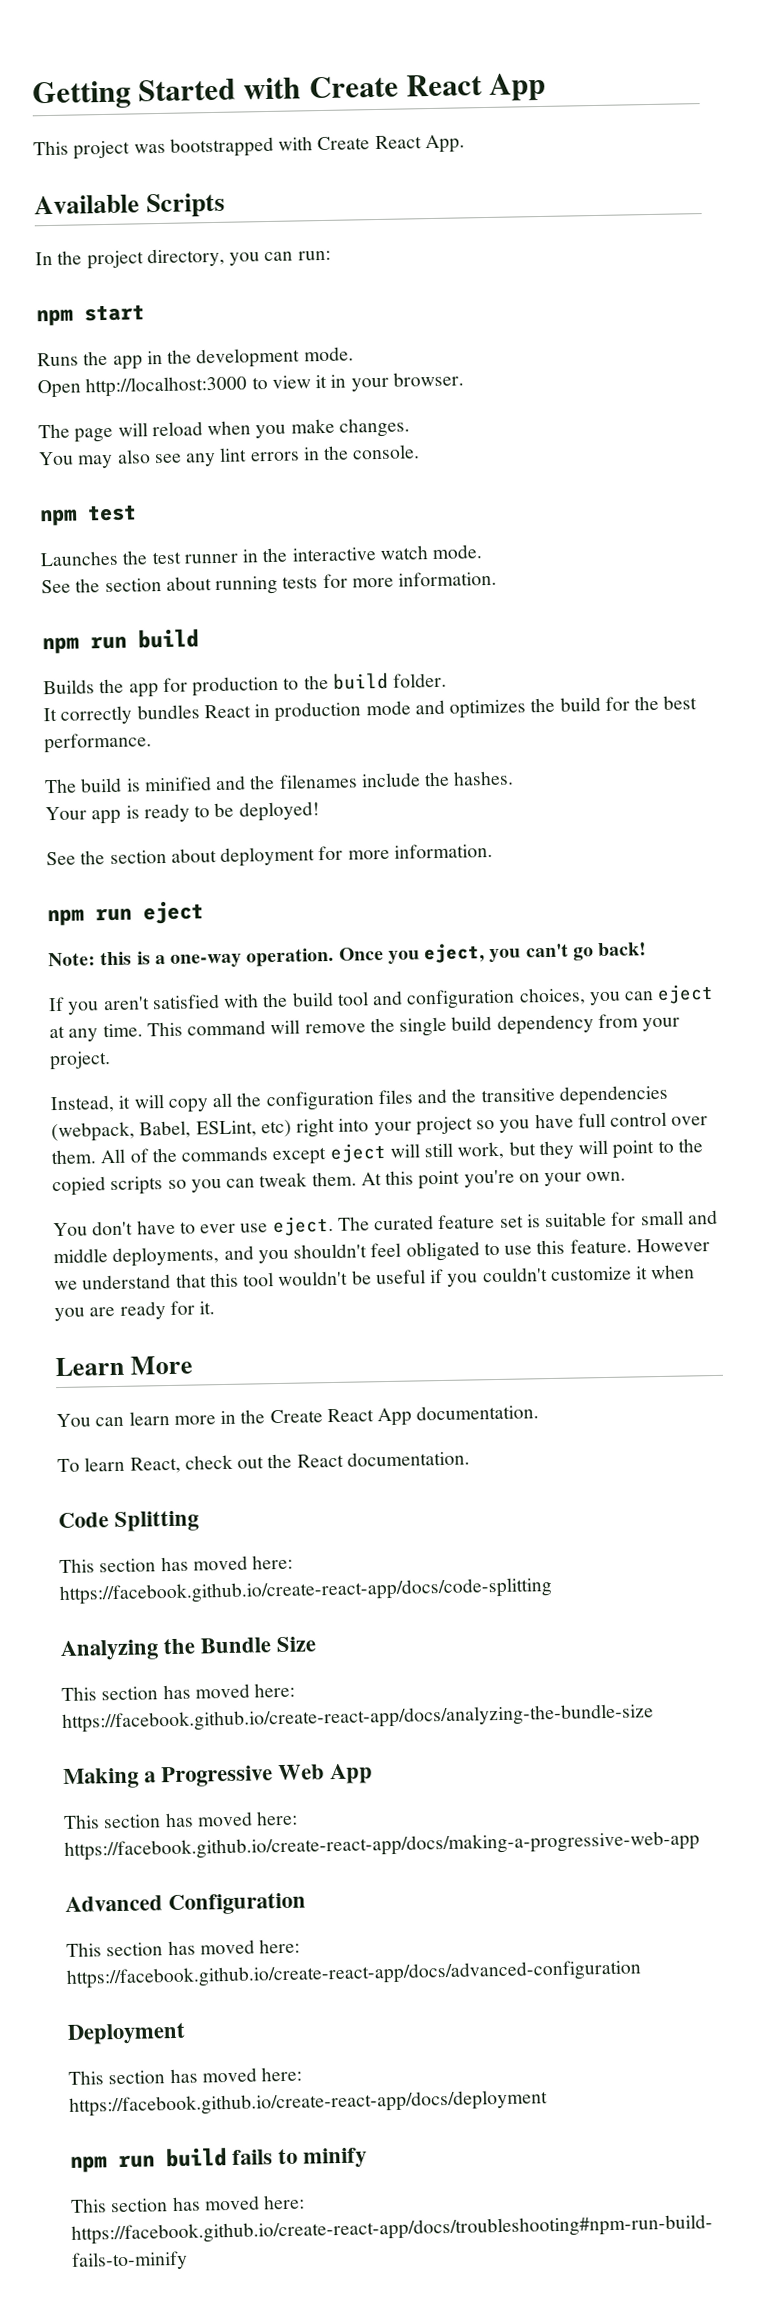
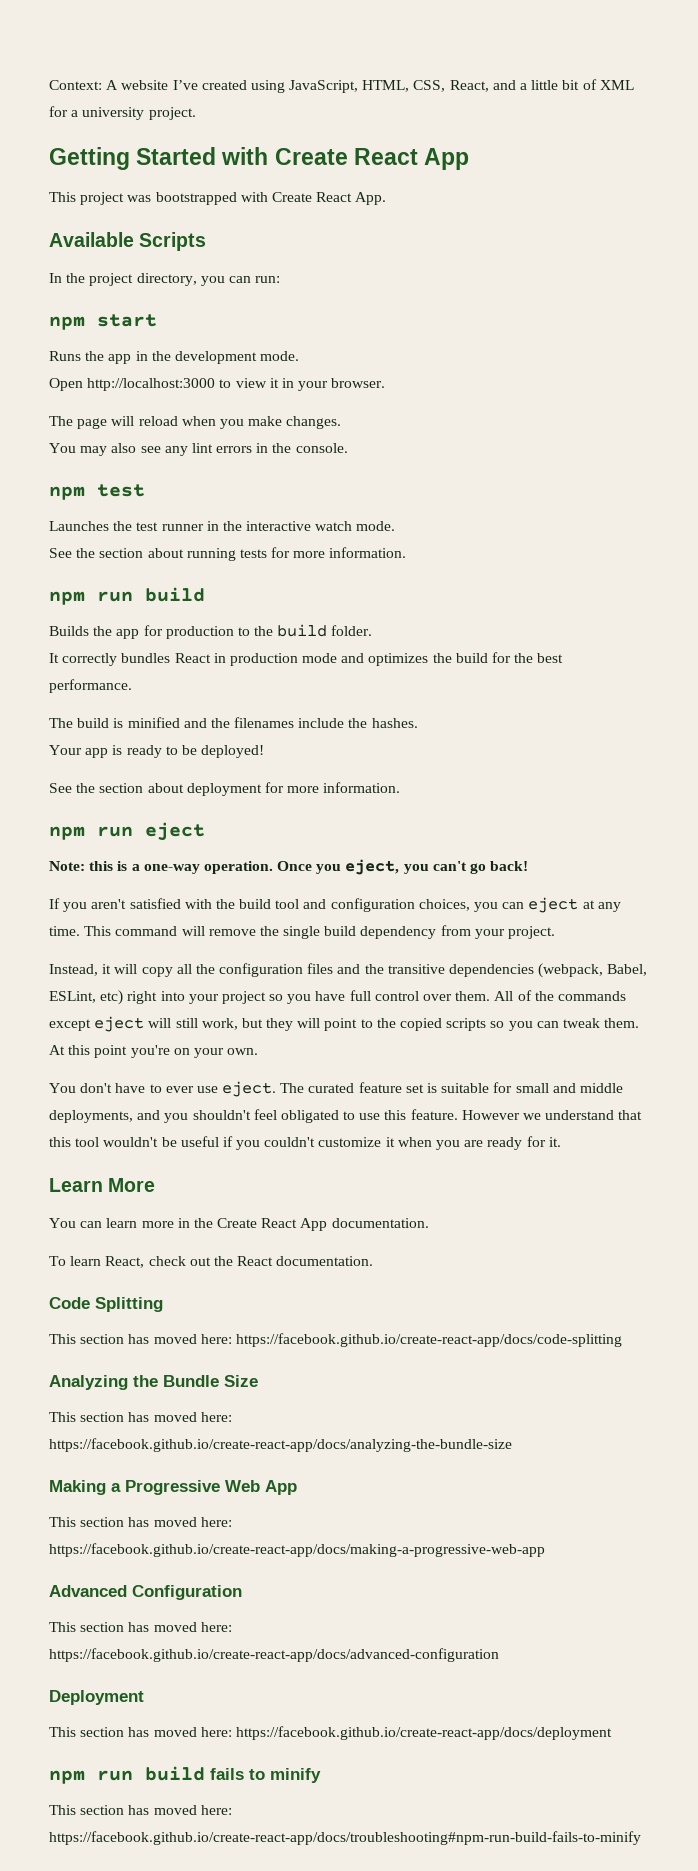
+ Context: A website I’ve created using JavaScript, HTML, CSS, React, and a little bit of XML for a university project.

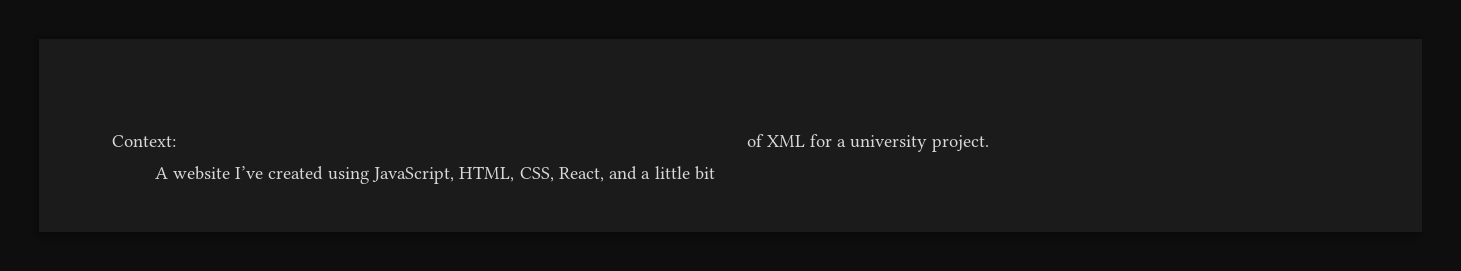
- Context: A website I’ve created using JavaScript, HTML, CSS, React, and a little bit of XML for a university project.
+ Context:
+ A website I’ve created using JavaScript, HTML, CSS, React, and a little bit of XML for a university project.
- Getting Started with Create React App
- This project was bootstrapped with Create React App.
- Available Scripts
- In the project directory, you can run:
- npm start
- Runs the app in the development mode.
- Open http://localhost:3000 to view it in your browser.
- The page will reload when you make changes.
- You may also see any lint errors in the console.
- npm test
- Launches the test runner in the interactive watch mode.
- See the section about running tests for more information.
- npm run build
- Builds the app for production to the build folder.
- It correctly bundles React in production mode and optimizes the build for the best performance.
- The build is minified and the filenames include the hashes.
- Your app is ready to be deployed!
- See the section about deployment for more information.
- npm run eject
- Note: this is a one-way operation. Once you eject, you can't go back!
- If you aren't satisfied with the build tool and configuration choices, you can eject at any time. This command will remove the single build dependency from your project.
- Instead, it will copy all the configuration files and the transitive dependencies (webpack, Babel, ESLint, etc) right into your project so you have full control over them. All of the commands except eject will still work, but they will point to the copied scripts so you can tweak them. At this point you're on your own.
- You don't have to ever use eject. The curated feature set is suitable for small and middle deployments, and you shouldn't feel obligated to use this feature. However we understand that this tool wouldn't be useful if you couldn't customize it when you are ready for it.
- Learn More
- You can learn more in the Create React App documentation.
- To learn React, check out the React documentation.
- Code Splitting
- This section has moved here: https://facebook.github.io/create-react-app/docs/code-splitting
- Analyzing the Bundle Size
- This section has moved here: https://facebook.github.io/create-react-app/docs/analyzing-the-bundle-size
- Making a Progressive Web App
- This section has moved here: https://facebook.github.io/create-react-app/docs/making-a-progressive-web-app
- Advanced Configuration
- This section has moved here: https://facebook.github.io/create-react-app/docs/advanced-configuration
- Deployment
- This section has moved here: https://facebook.github.io/create-react-app/docs/deployment
- npm run build fails to minify
- This section has moved here: https://facebook.github.io/create-react-app/docs/troubleshooting#npm-run-build-fails-to-minify

